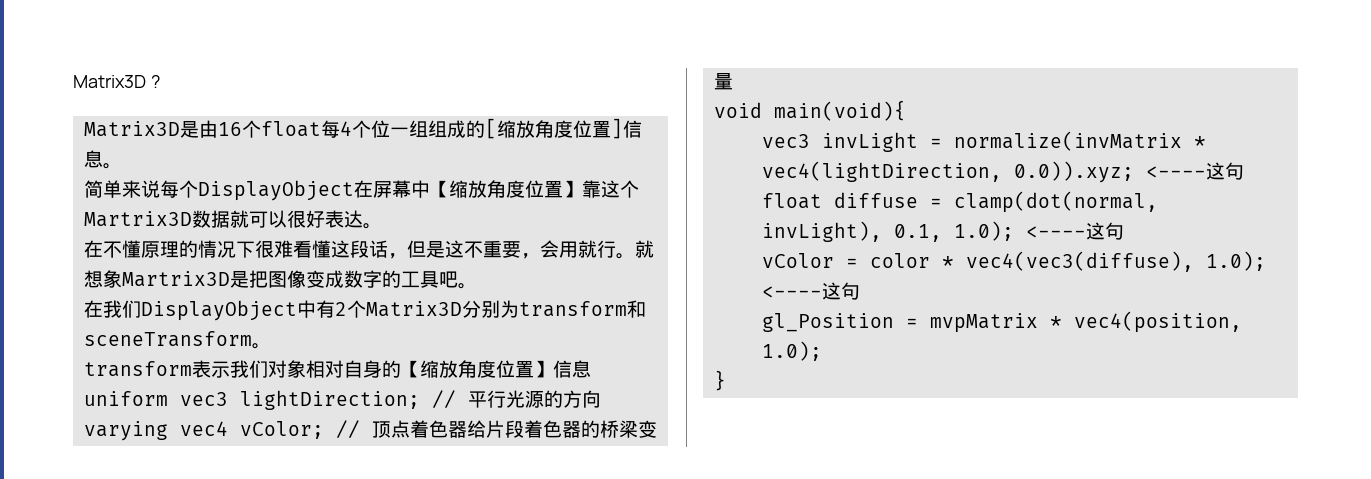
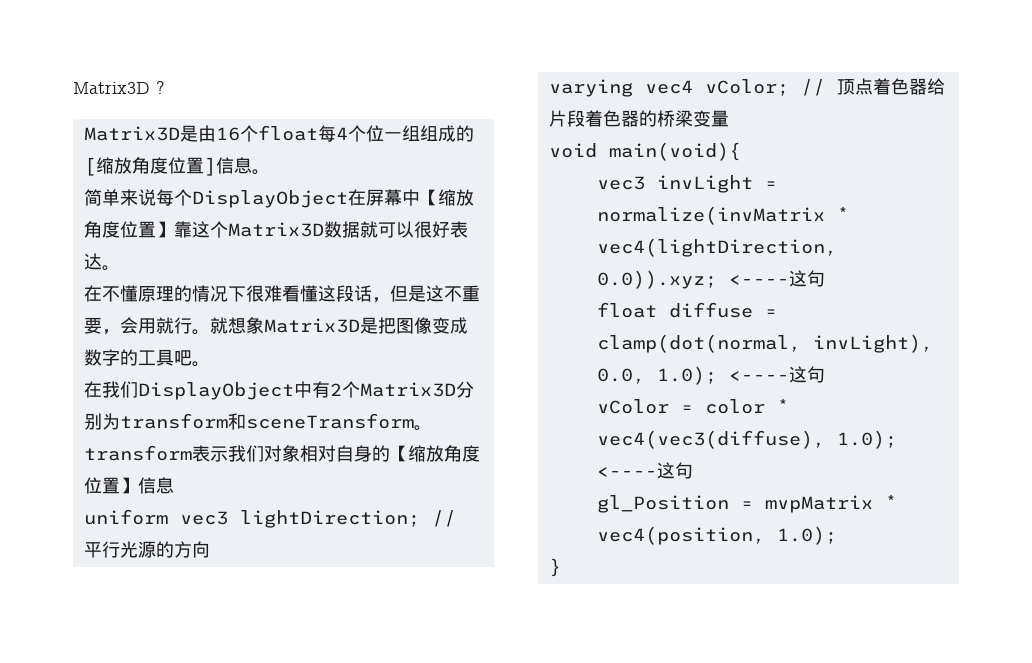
- 简单来说每个DisplayObject在屏幕中【缩放角度位置】靠这个Martrix3D数据就可以很好表达。
+ 简单来说每个DisplayObject在屏幕中【缩放角度位置】靠这个Matrix3D数据就可以很好表达。
- 就想象Martrix3D是把图像变成数字的工具吧。
+ 就想象Matrix3D是把图像变成数字的工具吧。
- float diffuse = clamp(dot(normal, invLight), 0.1, 1.0); <----这句
+ float diffuse = clamp(dot(normal, invLight), 0.0, 1.0); <----这句

